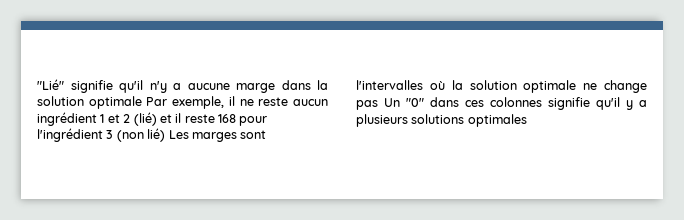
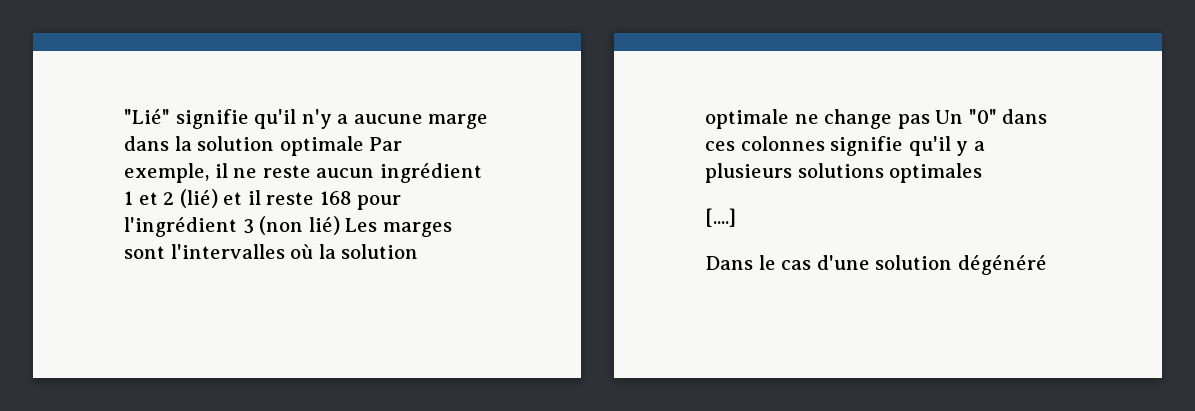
+ [....]
+ Dans le cas d'une solution dégénéré

